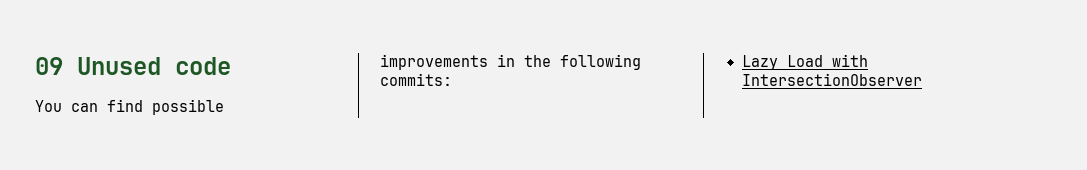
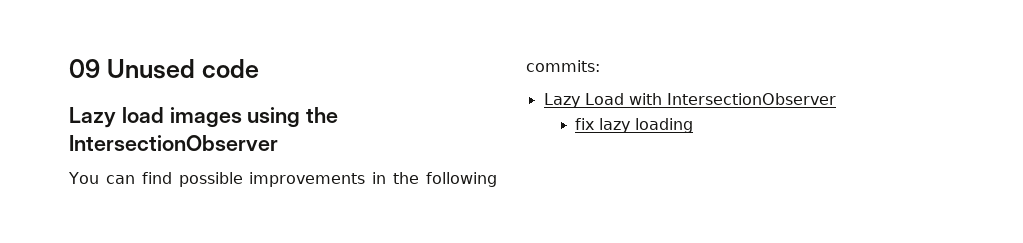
+ Lazy load images using the IntersectionObserver
+ fix lazy loading

